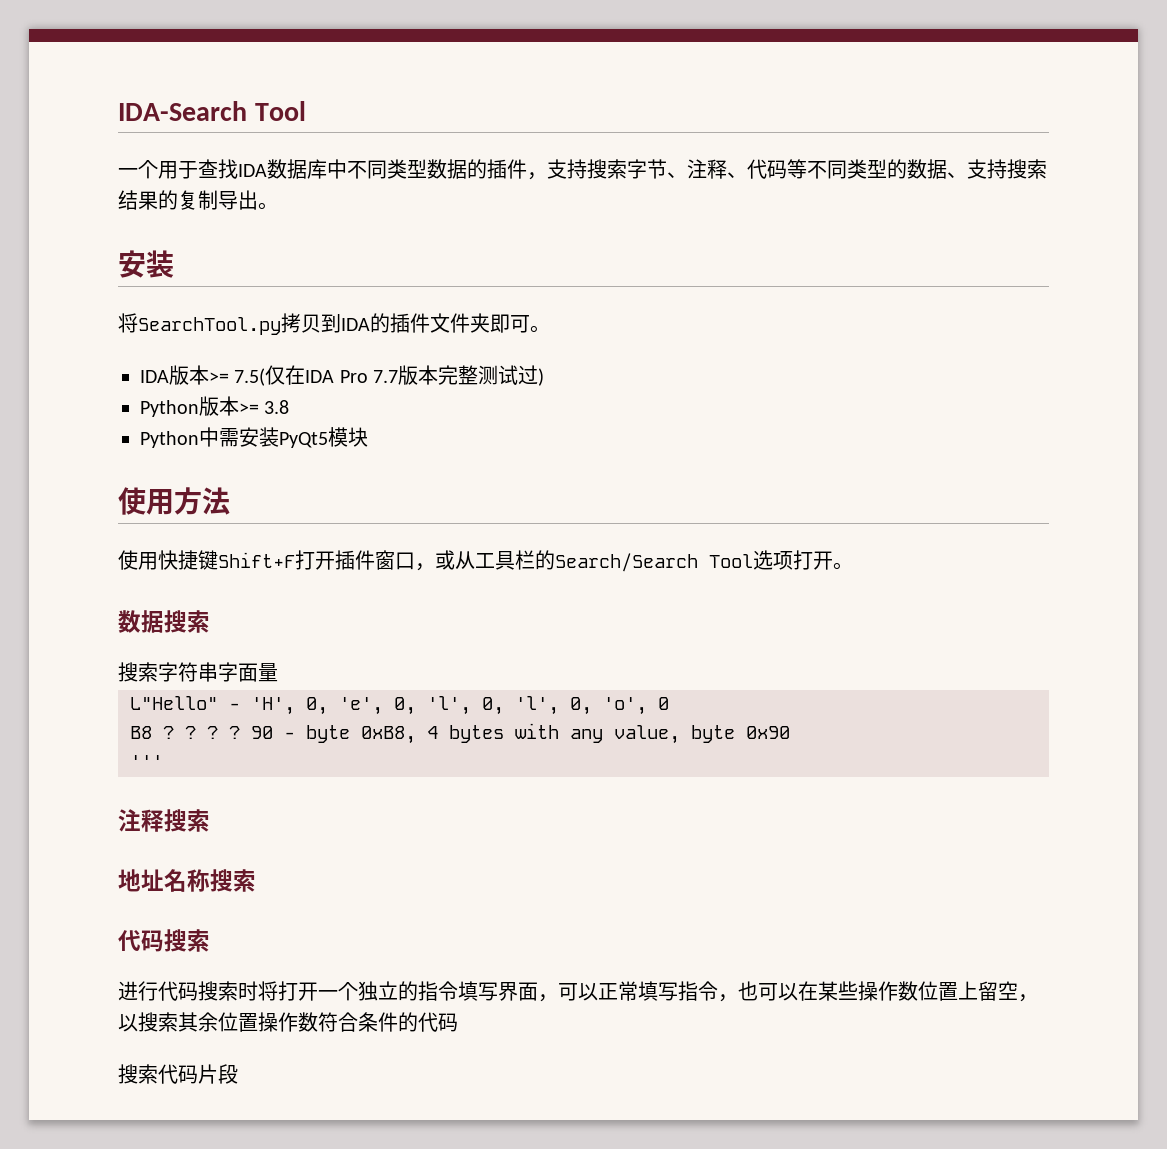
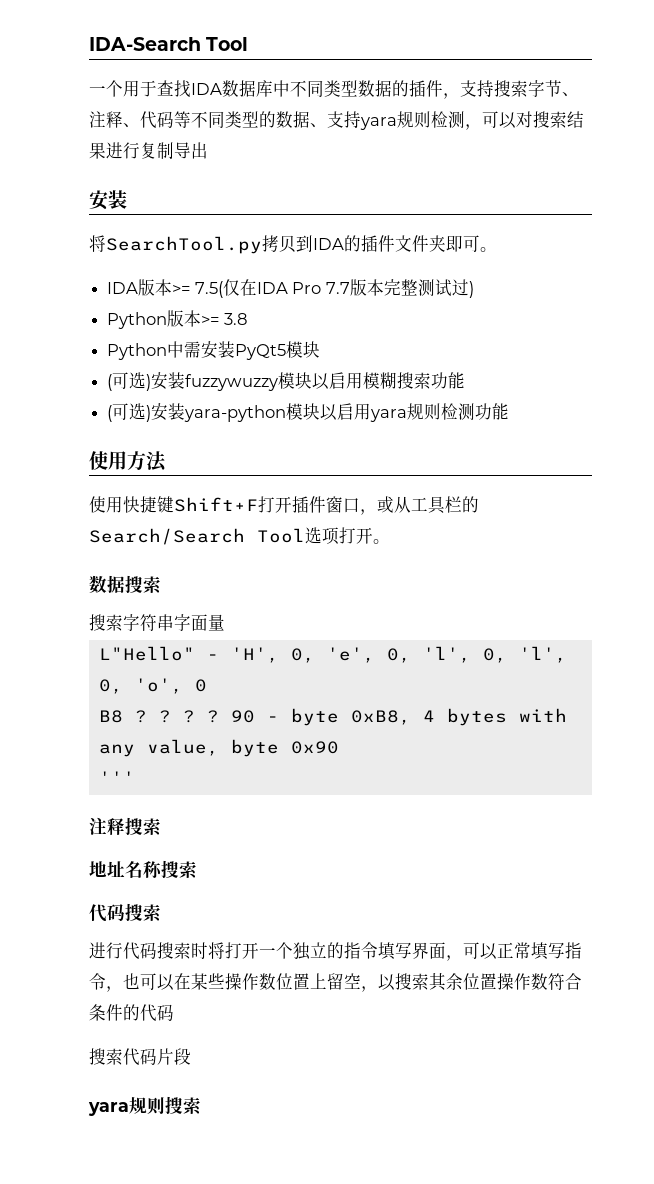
- 一个用于查找IDA数据库中不同类型数据的插件，支持搜索字节、注释、代码等不同类型的数据、支持搜索结果的复制导出。
+ 一个用于查找IDA数据库中不同类型数据的插件，支持搜索字节、注释、代码等不同类型的数据、支持yara规则检测，可以对搜索结果进行复制导出
+ (可选)安装fuzzywuzzy模块以启用模糊搜索功能
+ (可选)安装yara-python模块以启用yara规则检测功能
+ yara规则搜索

